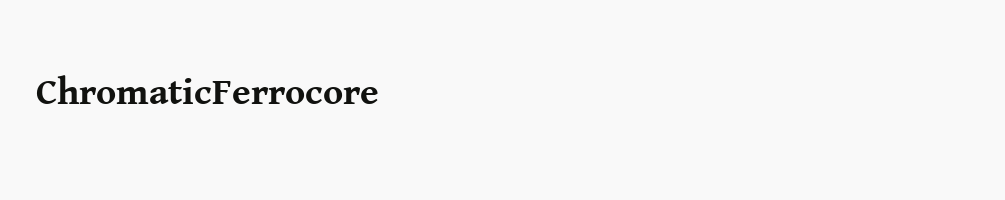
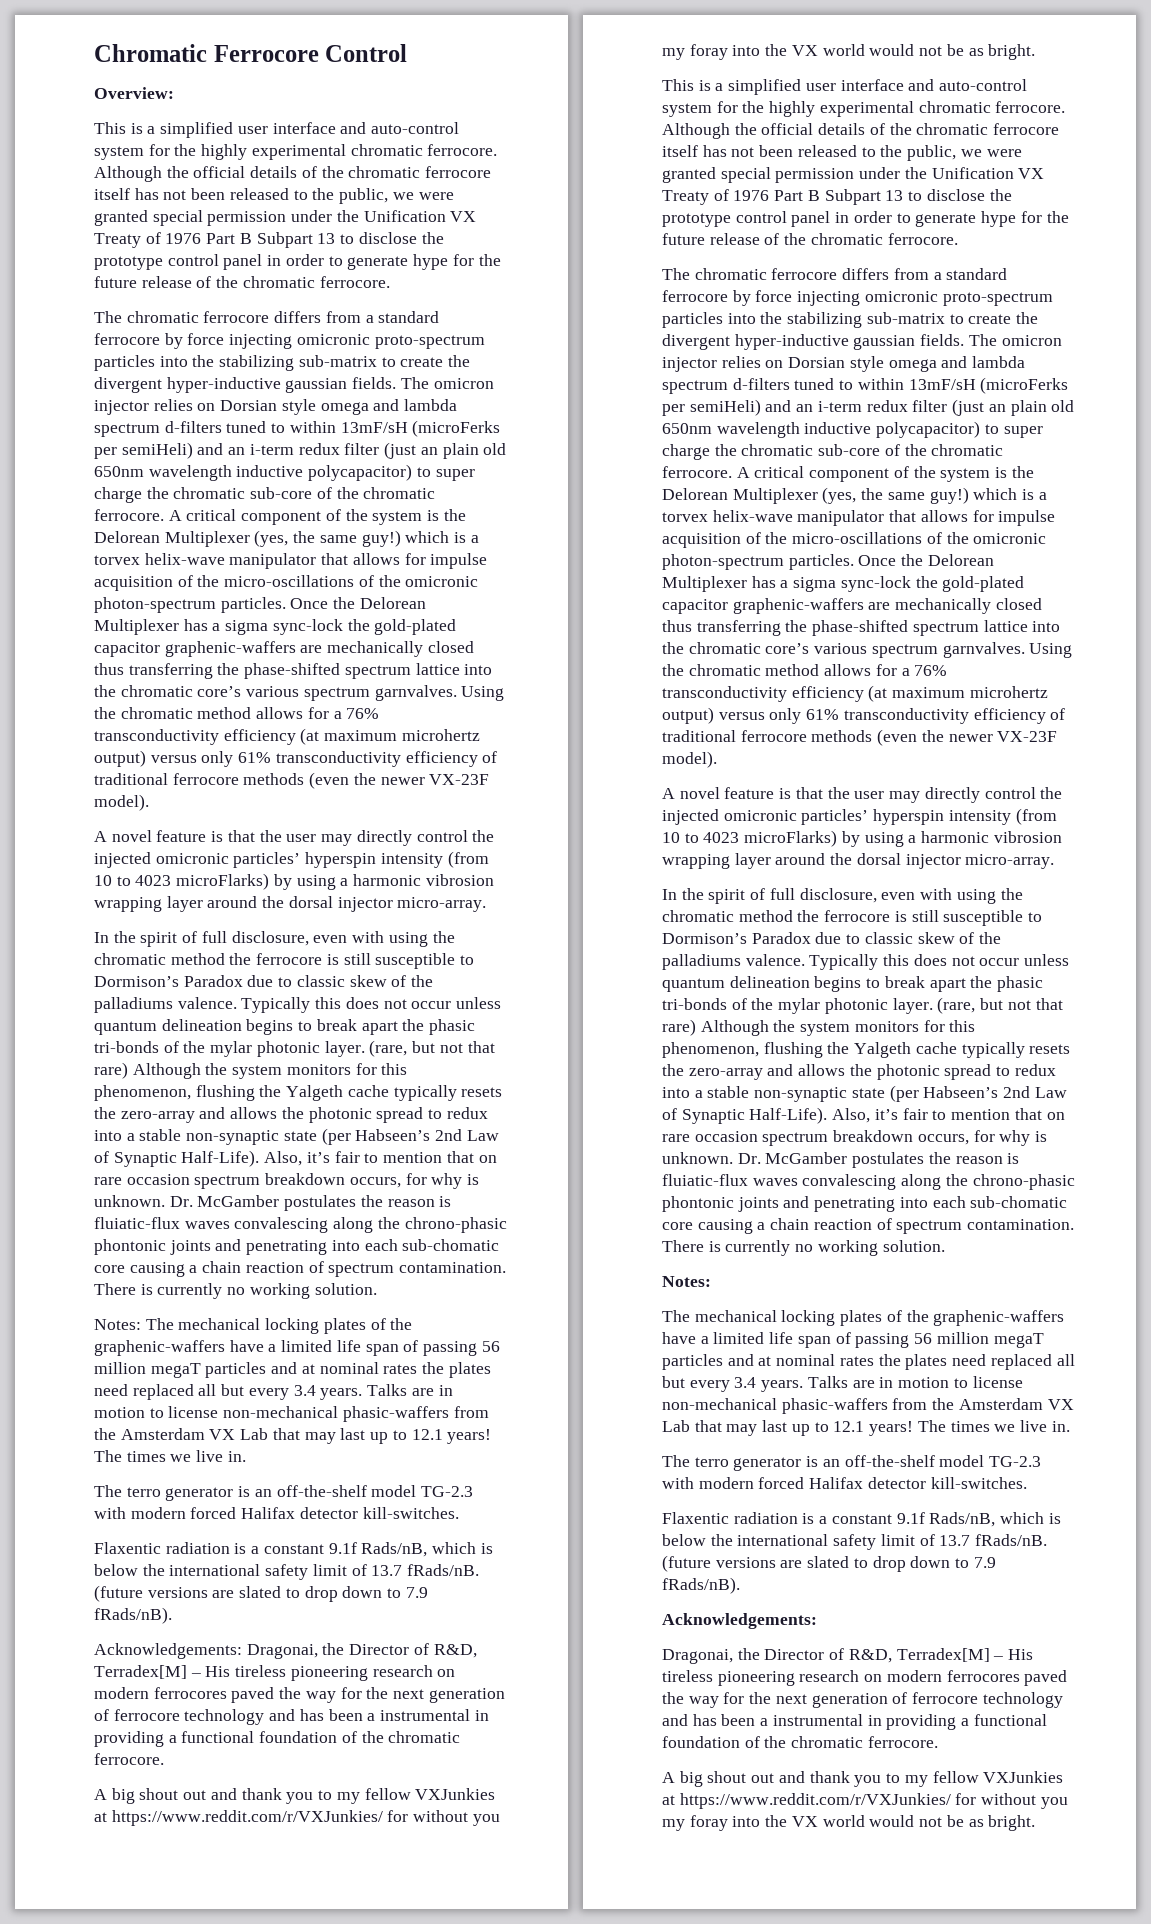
- ChromaticFerrocore
+ Chromatic Ferrocore Control
+ Overview:
+ This is a simplified user interface and auto-control system for the highly experimental chromatic ferrocore. Although the official details of the chromatic ferrocore itself has not been released to the public, we were granted special permission under the Unification VX Treaty of 1976 Part B Subpart 13 to disclose the prototype control panel in order to generate hype for the future release of the chromatic ferrocore.
+ The chromatic ferrocore differs from a standard ferrocore by force injecting omicronic proto-spectrum particles into the stabilizing sub-matrix to create the divergent hyper-inductive gaussian fields. The omicron injector relies on Dorsian style omega and lambda spectrum d-filters tuned to within 13mF/sH (microFerks per semiHeli) and an i-term redux filter (just an plain old 650nm wavelength inductive polycapacitor) to super charge the chromatic sub-core of the chromatic ferrocore. A critical component of the system is the Delorean Multiplexer (yes, the same guy!) which is a torvex helix-wave manipulator that allows for impulse acquisition of the micro-oscillations of the omicronic photon-spectrum particles. Once the Delorean Multiplexer has a sigma sync-lock the gold-plated capacitor graphenic-waffers are mechanically closed thus transferring the phase-shifted spectrum lattice into the chromatic core’s various spectrum garnvalves. Using the chromatic method allows for a 76% transconductivity efficiency (at maximum microhertz output) versus only 61% transconductivity efficiency of traditional ferrocore methods (even the newer VX-23F model).
+ A novel feature is that the user may directly control the injected omicronic particles’ hyperspin intensity (from 10 to 4023 microFlarks) by using a harmonic vibrosion wrapping layer around the dorsal injector micro-array.
+ In the spirit of full disclosure, even with using the chromatic method the ferrocore is still susceptible to Dormison’s Paradox due to classic skew of the palladiums valence. Typically this does not occur unless quantum delineation begins to break apart the phasic tri-bonds of the mylar photonic layer. (rare, but not that rare) Although the system monitors for this phenomenon, flushing the Yalgeth cache typically resets the zero-array and allows the photonic spread to redux into a stable non-synaptic state (per Habseen’s 2nd Law of Synaptic Half-Life). Also, it’s fair to mention that on rare occasion spectrum breakdown occurs, for why is unknown. Dr. McGamber postulates the reason is fluiatic-flux waves convalescing along the chrono-phasic phontonic joints and penetrating into each sub-chomatic core causing a chain reaction of spectrum contamination. There is currently no working solution.
+ Notes: The mechanical locking plates of the graphenic-waffers have a limited life span of passing 56 million megaT particles and at nominal rates the plates need replaced all but every 3.4 years. Talks are in motion to license non-mechanical phasic-waffers from the Amsterdam VX Lab that may last up to 12.1 years! The times we live in.
+ The terro generator is an off-the-shelf model TG-2.3 with modern forced Halifax detector kill-switches.
+ Flaxentic radiation is a constant 9.1f Rads/nB, which is below the international safety limit of 13.7 fRads/nB. (future versions are slated to drop down to 7.9 fRads/nB).
+ Acknowledgements: Dragonai, the Director of R&D, Terradex[M] – His tireless pioneering research on modern ferrocores paved the way for the next generation of ferrocore technology and has been a instrumental in providing a functional foundation of the chromatic ferrocore.
+ A big shout out and thank you to my fellow VXJunkies at https://www.reddit.com/r/VXJunkies/ for without you my foray into the VX world would not be as bright.
+ This is a simplified user interface and auto-control system for the highly experimental chromatic ferrocore. Although the official details of the chromatic ferrocore itself has not been released to the public, we were granted special permission under the Unification VX Treaty of 1976 Part B Subpart 13 to disclose the prototype control panel in order to generate hype for the future release of the chromatic ferrocore.
+ The chromatic ferrocore differs from a standard ferrocore by force injecting omicronic proto-spectrum particles into the stabilizing sub-matrix to create the divergent hyper-inductive gaussian fields. The omicron injector relies on Dorsian style omega and lambda spectrum d-filters tuned to within 13mF/sH (microFerks per semiHeli) and an i-term redux filter (just an plain old 650nm wavelength inductive polycapacitor) to super charge the chromatic sub-core of the chromatic ferrocore. A critical component of the system is the Delorean Multiplexer (yes, the same guy!) which is a torvex helix-wave manipulator that allows for impulse acquisition of the micro-oscillations of the omicronic photon-spectrum particles. Once the Delorean Multiplexer has a sigma sync-lock the gold-plated capacitor graphenic-waffers are mechanically closed thus transferring the phase-shifted spectrum lattice into the chromatic core’s various spectrum garnvalves. Using the chromatic method allows for a 76% transconductivity efficiency (at maximum microhertz output) versus only 61% transconductivity efficiency of traditional ferrocore methods (even the newer VX-23F model).
+ A novel feature is that the user may directly control the injected omicronic particles’ hyperspin intensity (from 10 to 4023 microFlarks) by using a harmonic vibrosion wrapping layer around the dorsal injector micro-array.
+ In the spirit of full disclosure, even with using the chromatic method the ferrocore is still susceptible to Dormison’s Paradox due to classic skew of the palladiums valence. Typically this does not occur unless quantum delineation begins to break apart the phasic tri-bonds of the mylar photonic layer. (rare, but not that rare) Although the system monitors for this phenomenon, flushing the Yalgeth cache typically resets the zero-array and allows the photonic spread to redux into a stable non-synaptic state (per Habseen’s 2nd Law of Synaptic Half-Life). Also, it’s fair to mention that on rare occasion spectrum breakdown occurs, for why is unknown. Dr. McGamber postulates the reason is fluiatic-flux waves convalescing along the chrono-phasic phontonic joints and penetrating into each sub-chomatic core causing a chain reaction of spectrum contamination. There is currently no working solution.
+ Notes:
+ The mechanical locking plates of the graphenic-waffers have a limited life span of passing 56 million megaT particles and at nominal rates the plates need replaced all but every 3.4 years. Talks are in motion to license non-mechanical phasic-waffers from the Amsterdam VX Lab that may last up to 12.1 years! The times we live in.
+ The terro generator is an off-the-shelf model TG-2.3 with modern forced Halifax detector kill-switches.
+ Flaxentic radiation is a constant 9.1f Rads/nB, which is below the international safety limit of 13.7 fRads/nB. (future versions are slated to drop down to 7.9 fRads/nB).
+ Acknowledgements:
+ Dragonai, the Director of R&D, Terradex[M] – His tireless pioneering research on modern ferrocores paved the way for the next generation of ferrocore technology and has been a instrumental in providing a functional foundation of the chromatic ferrocore.
+ A big shout out and thank you to my fellow VXJunkies at https://www.reddit.com/r/VXJunkies/ for without you my foray into the VX world would not be as bright.

